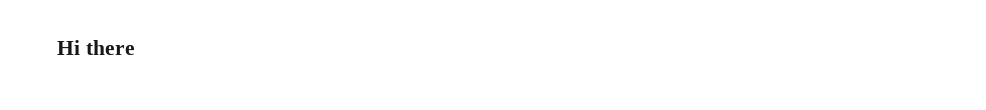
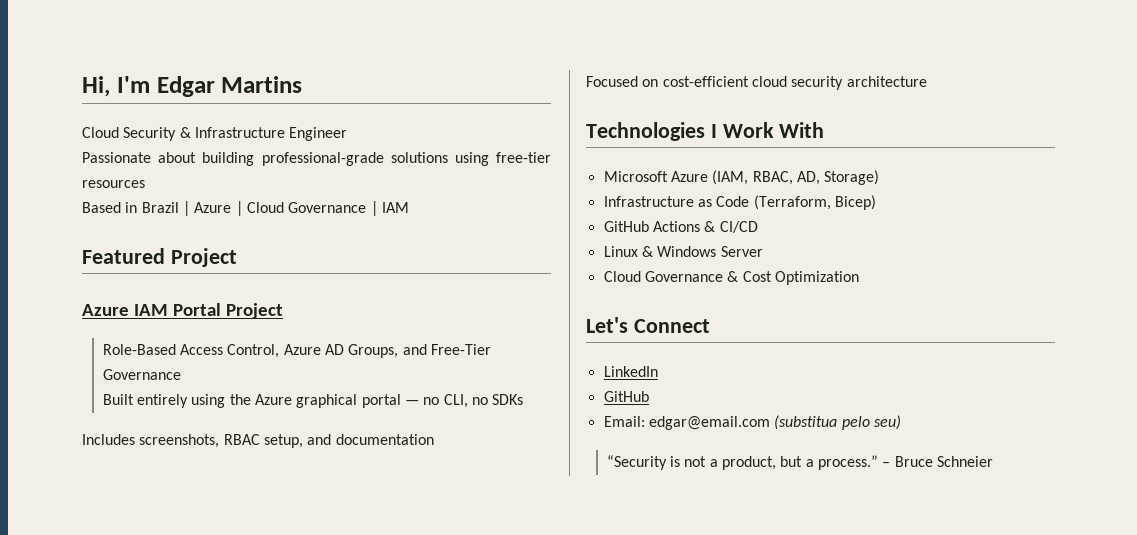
- Hi there
+ Hi, I'm Edgar Martins
+ Cloud Security & Infrastructure Engineer
+ Passionate about building professional-grade solutions using free-tier resources
+ Based in Brazil | Azure | Cloud Governance | IAM
+ Featured Project
+ Azure IAM Portal Project
+ Role-Based Access Control, Azure AD Groups, and Free-Tier Governance
+ Built entirely using the Azure graphical portal — no CLI, no SDKs
+ Includes screenshots, RBAC setup, and documentation
+ Focused on cost-efficient cloud security architecture
+ Technologies I Work With
+ Microsoft Azure (IAM, RBAC, AD, Storage)
+ Infrastructure as Code (Terraform, Bicep)
+ GitHub Actions & CI/CD
+ Linux & Windows Server
+ Cloud Governance & Cost Optimization
+ Let's Connect
+ LinkedIn
+ GitHub
+ Email: edgar@email.com (substitua pelo seu)
+ “Security is not a product, but a process.” – Bruce Schneier

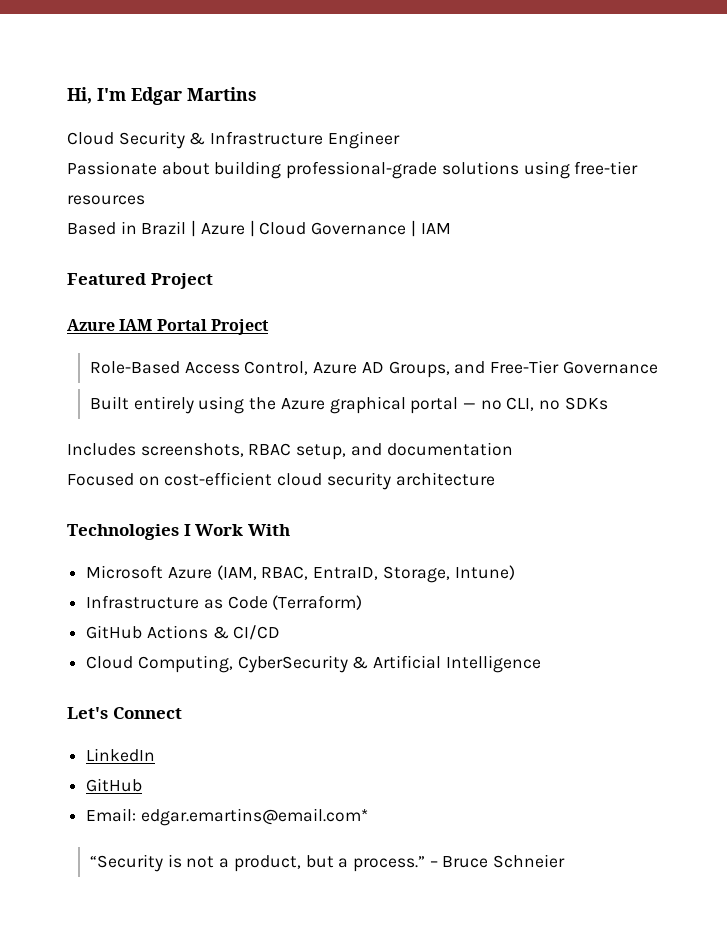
- Microsoft Azure (IAM, RBAC, AD, Storage)
+ Microsoft Azure (IAM, RBAC, EntraID, Storage, Intune)
- Infrastructure as Code (Terraform, Bicep)
+ Infrastructure as Code (Terraform)
- Linux & Windows Server
- Cloud Governance & Cost Optimization
+ Cloud Computing, CyberSecurity & Artificial Intelligence
- Email: edgar@email.com (substitua pelo seu)
+ Email: edgar.emartins@email.com*

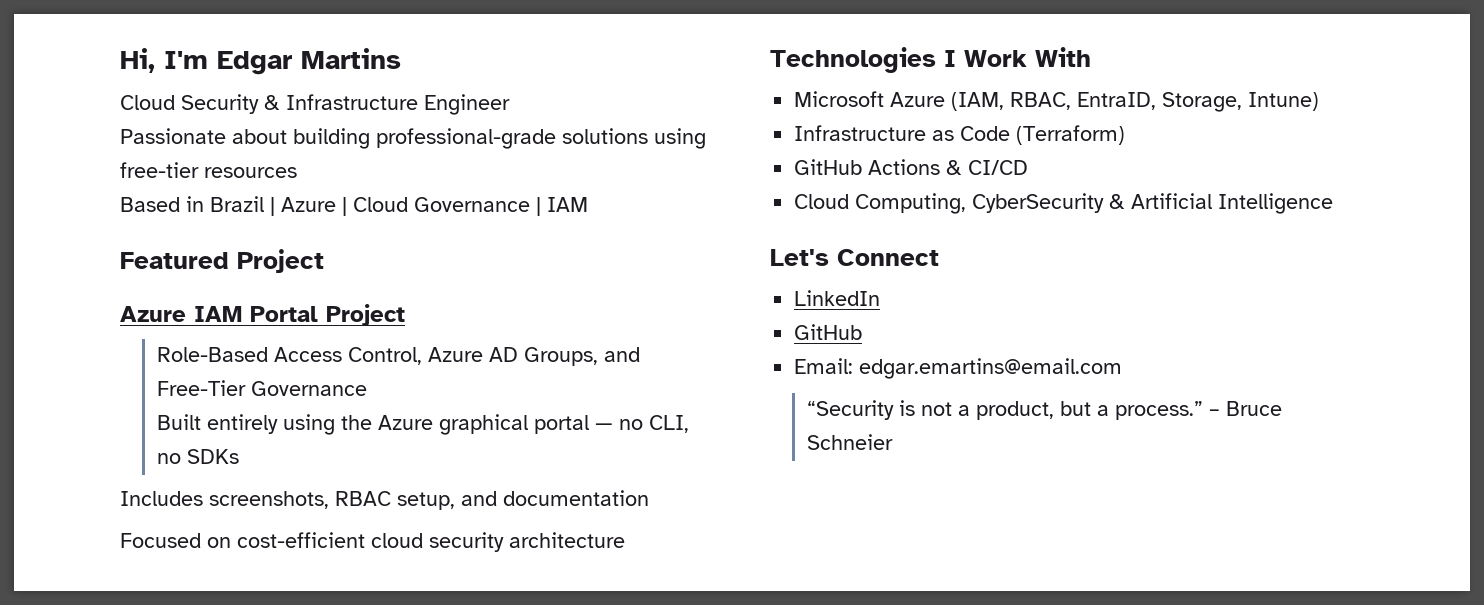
- Email: edgar.emartins@email.com*
+ Email: edgar.emartins@email.com

